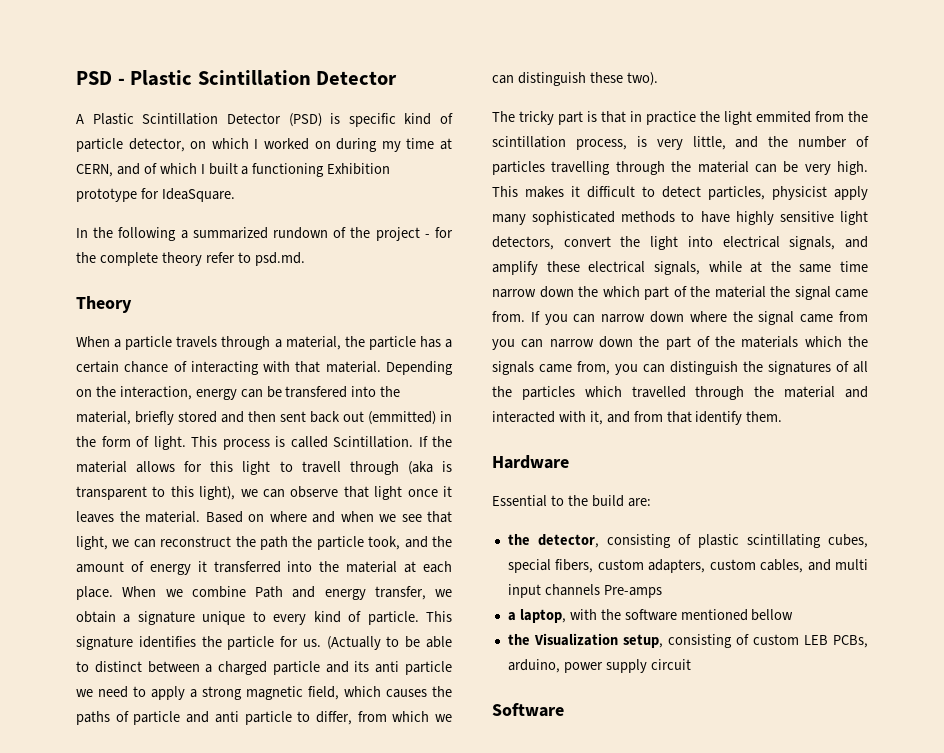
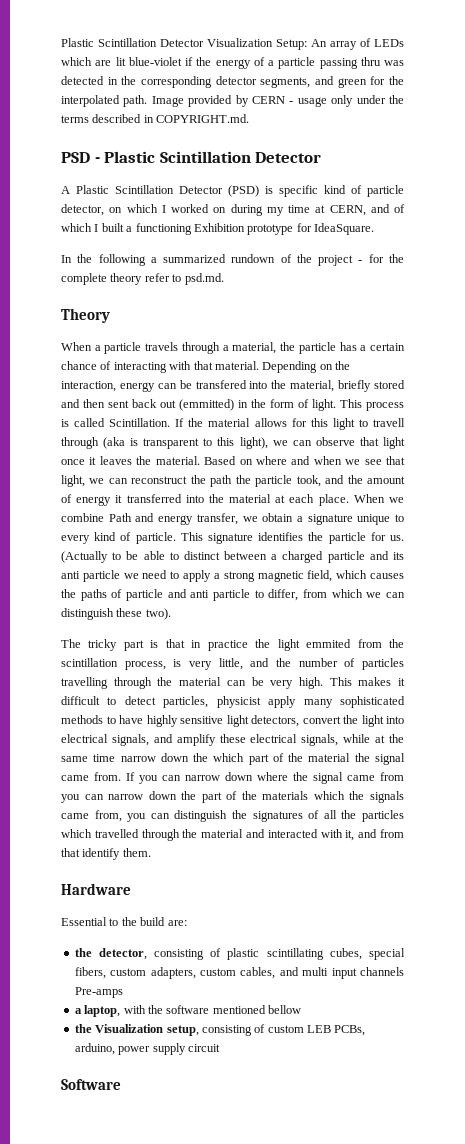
+ Plastic Scintillation Detector Visualization Setup: An array of LEDs which are lit blue-violet if the energy of a particle passing thru was detected in the corresponding detector segments, and green for the interpolated path. Image provided by CERN - usage only under the terms described in COPYRIGHT.md.

